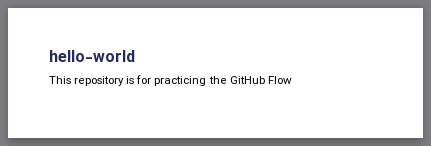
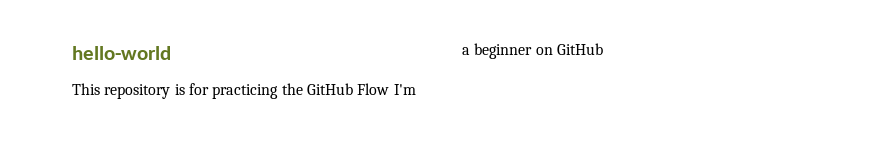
- This repository is for practicing the GitHub Flow
+ This repository is for practicing the GitHub Flow I'm a beginner on GitHub

